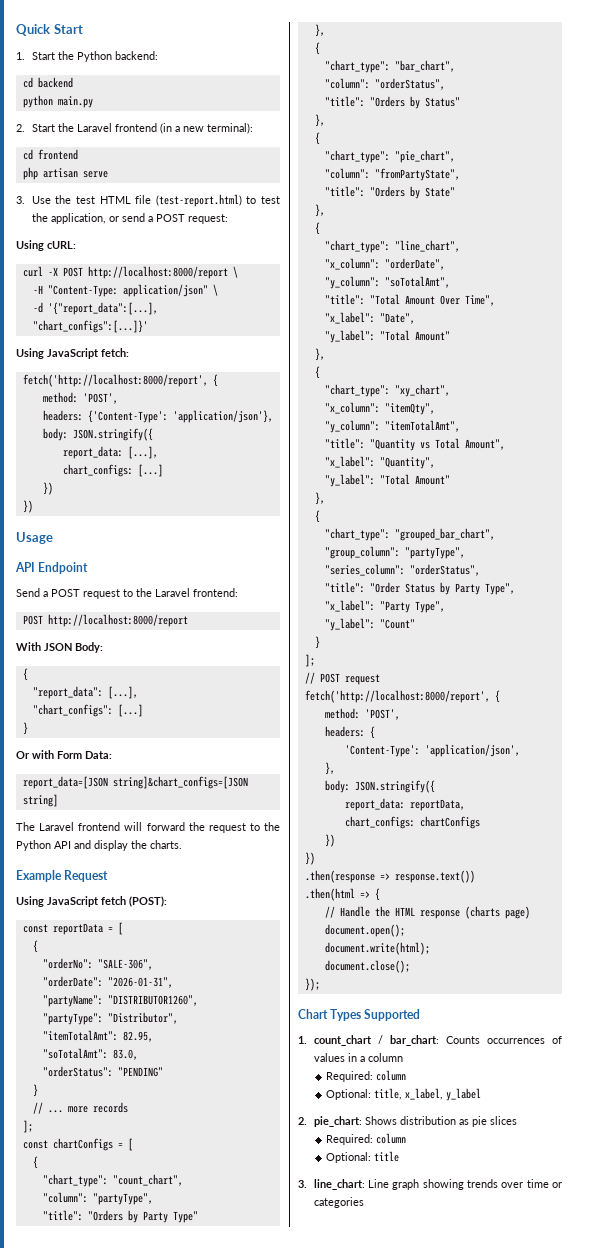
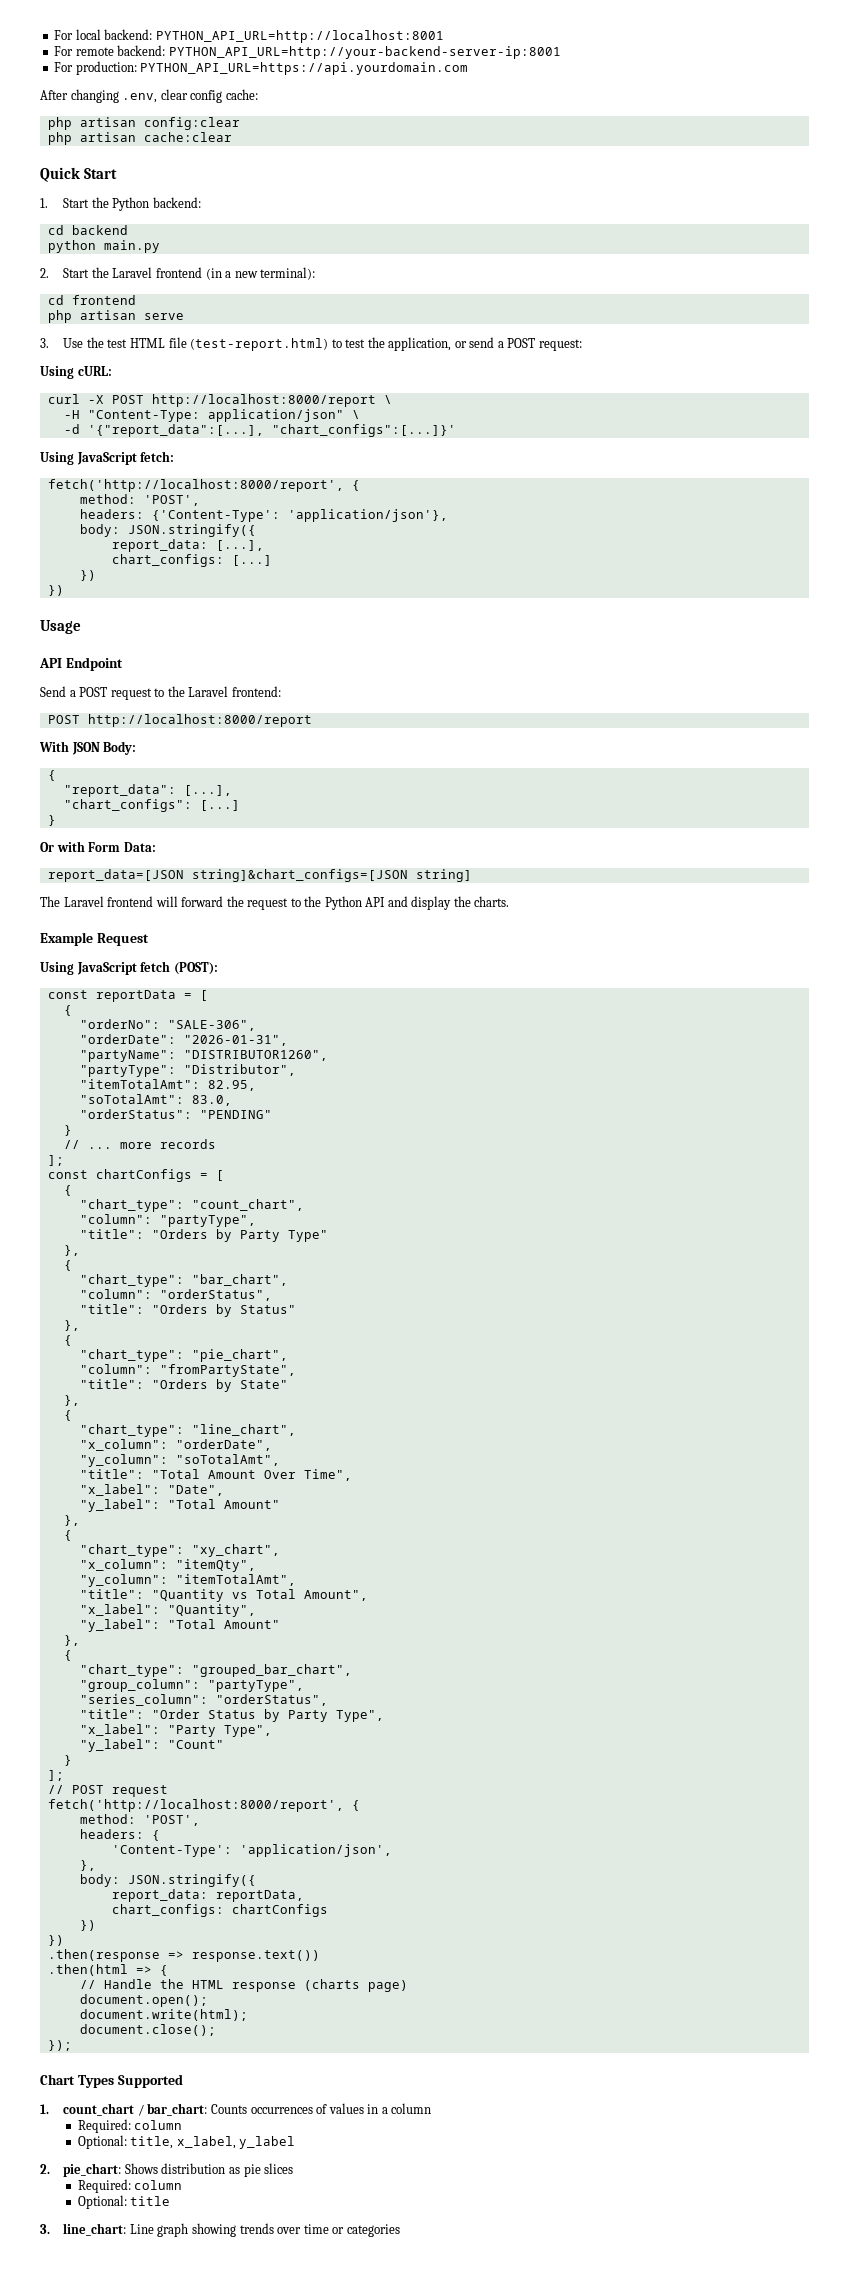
+ For local backend: PYTHON_API_URL=http://localhost:8001
+ For remote backend: PYTHON_API_URL=http://your-backend-server-ip:8001
+ For production: PYTHON_API_URL=https://api.yourdomain.com
+ After changing .env, clear config cache:
+ php artisan config:clear
+ php artisan cache:clear

